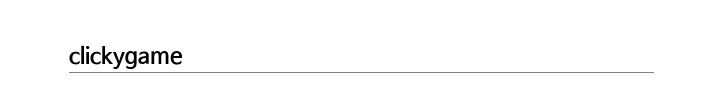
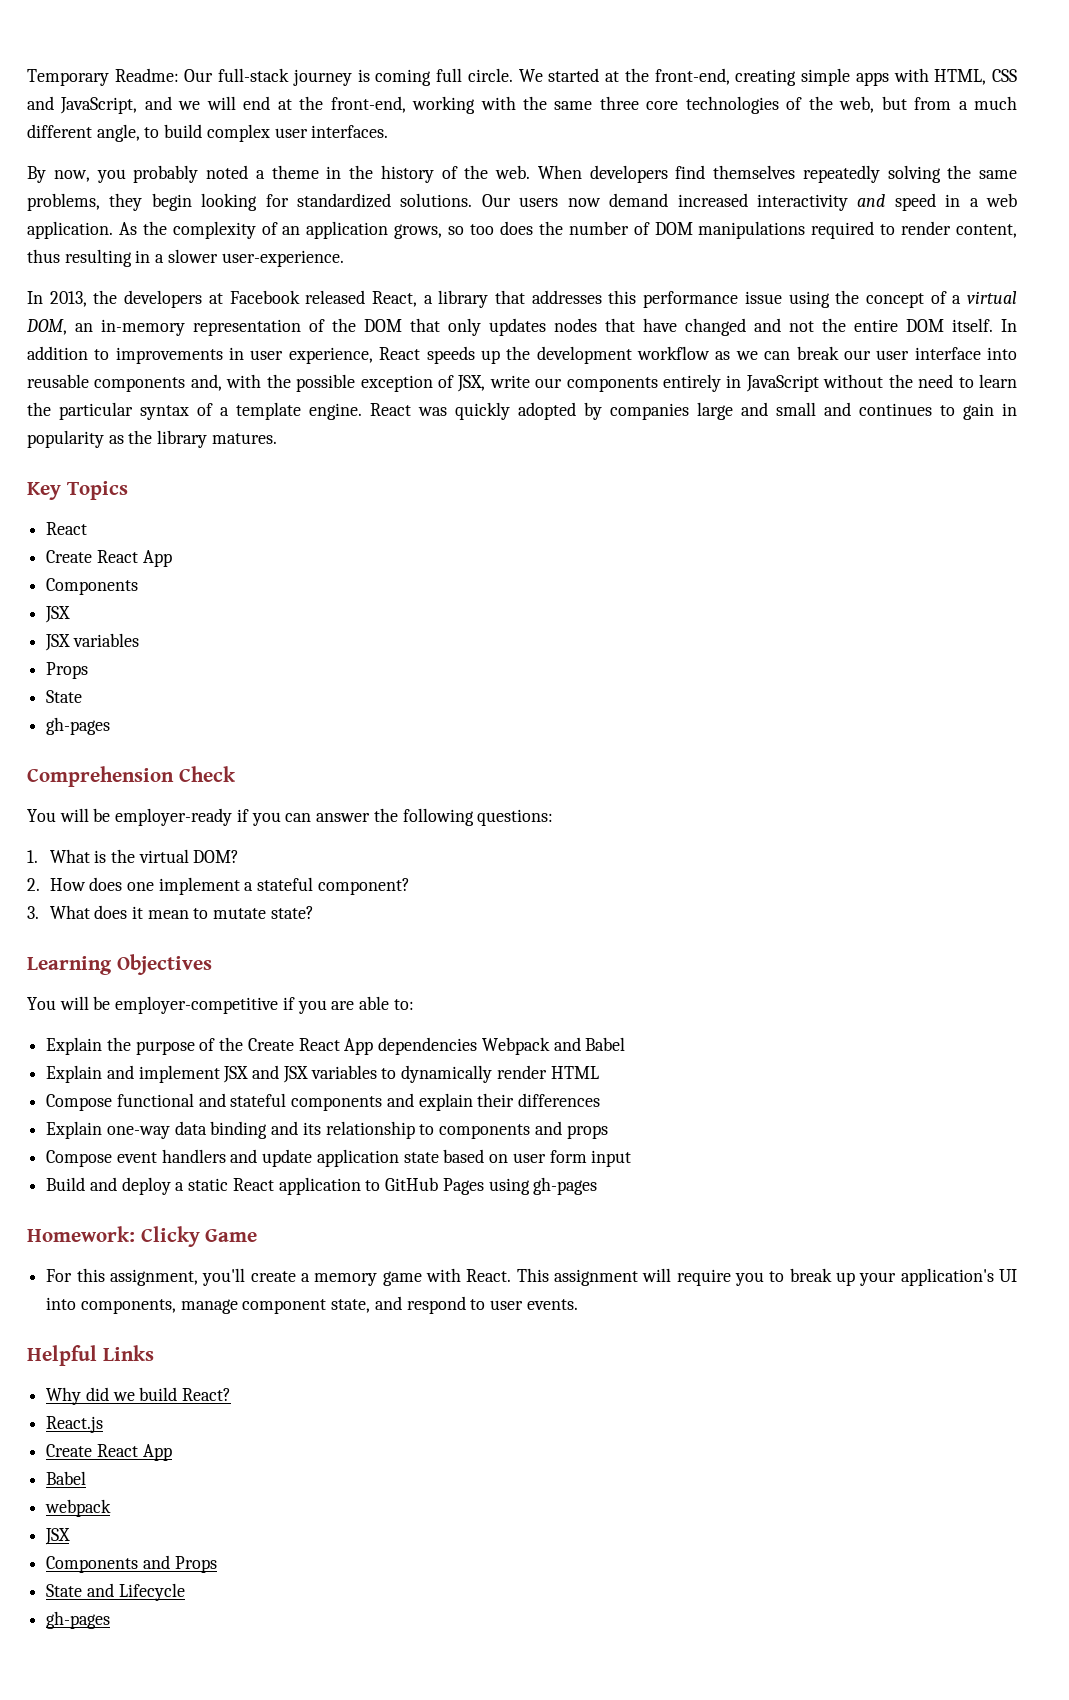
- clickygame
+ Temporary Readme: Our full-stack journey is coming full circle. We started at the front-end, creating simple apps with HTML, CSS and JavaScript, and we will end at the front-end, working with the same three core technologies of the web, but from a much different angle, to build complex user interfaces.
+ By now, you probably noted a theme in the history of the web. When developers find themselves repeatedly solving the same problems, they begin looking for standardized solutions. Our users now demand increased interactivity and speed in a web application. As the complexity of an application grows, so too does the number of DOM manipulations required to render content, thus resulting in a slower user-experience.
+ In 2013, the developers at Facebook released React, a library that addresses this performance issue using the concept of a virtual DOM, an in-memory representation of the DOM that only updates nodes that have changed and not the entire DOM itself. In addition to improvements in user experience, React speeds up the development workflow as we can break our user interface into reusable components and, with the possible exception of JSX, write our components entirely in JavaScript without the need to learn the particular syntax of a template engine. React was quickly adopted by companies large and small and continues to gain in popularity as the library matures.
+ Key Topics
+ React
+ Create React App
+ Components
+ JSX
+ JSX variables
+ Props
+ State
+ gh-pages
+ Comprehension Check
+ You will be employer-ready if you can answer the following questions:
+ 1. What is the virtual DOM?
+ 2. How does one implement a stateful component?
+ 3. What does it mean to mutate state?
+ Learning Objectives
+ You will be employer-competitive if you are able to:
+ Explain the purpose of the Create React App dependencies Webpack and Babel
+ Explain and implement JSX and JSX variables to dynamically render HTML
+ Compose functional and stateful components and explain their differences
+ Explain one-way data binding and its relationship to components and props
+ Compose event handlers and update application state based on user form input
+ Build and deploy a static React application to GitHub Pages using gh-pages
+ Homework: Clicky Game
+ For this assignment, you'll create a memory game with React. This assignment will require you to break up your application's UI into components, manage component state, and respond to user events.
+ Helpful Links
+ Why did we build React?
+ React.js
+ Create React App
+ Babel
+ webpack
+ JSX
+ Components and Props
+ State and Lifecycle
+ gh-pages

